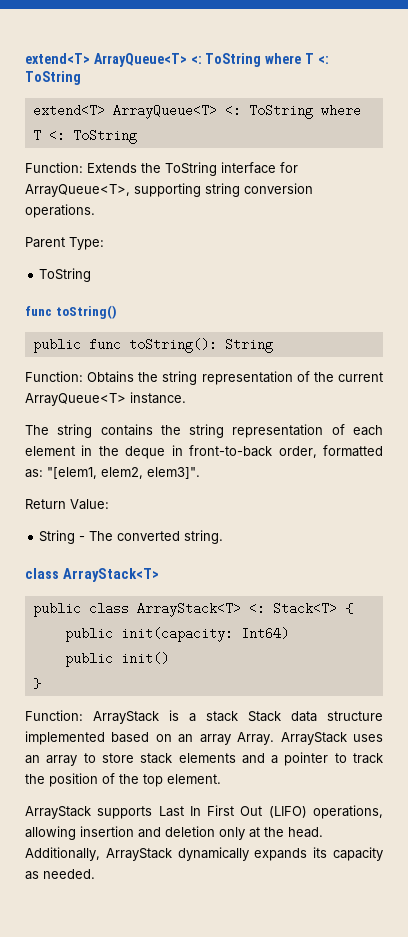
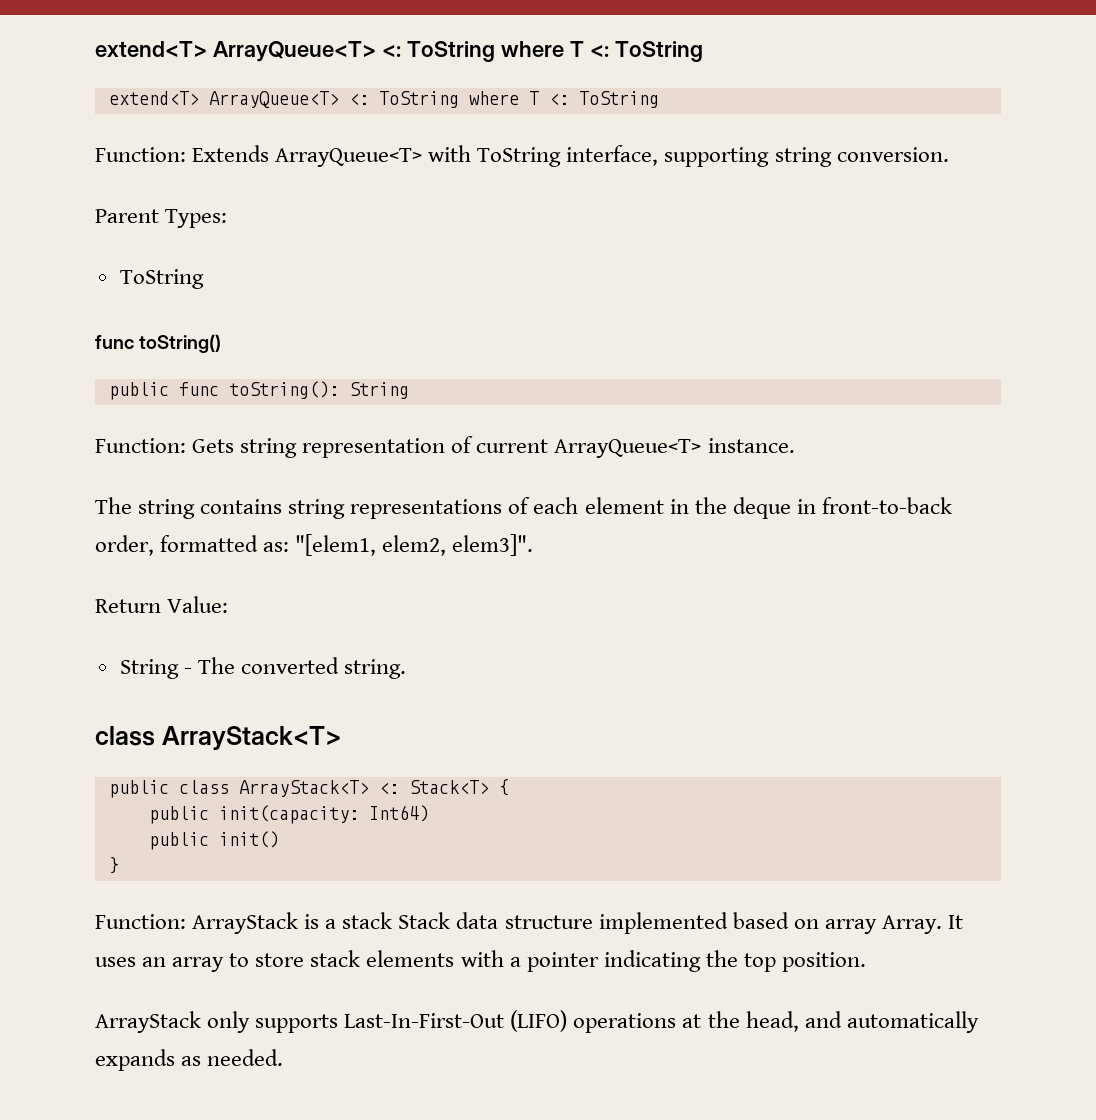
- Function: Extends the ToString interface for ArrayQueue<T>, supporting string conversion operations.
+ Function: Extends ArrayQueue<T> with ToString interface, supporting string conversion.
- Parent Type:
+ Parent Types:
- Function: Obtains the string representation of the current ArrayQueue<T> instance.
+ Function: Gets string representation of current ArrayQueue<T> instance.
- The string contains the string representation of each element in the deque in front-to-back order, formatted as: "[elem1, elem2, elem3]".
+ The string contains string representations of each element in the deque in front-to-back order, formatted as: "[elem1, elem2, elem3]".
- Function: ArrayStack is a stack Stack data structure implemented based on an array Array.
+ Function: ArrayStack is a stack Stack data structure implemented based on array Array.
- ArrayStack uses an array to store stack elements and a pointer to track the position of the top element.
- ArrayStack supports Last In First Out (LIFO) operations, allowing insertion and deletion only at the head. Additionally, ArrayStack dynamically expands its capacity as needed.
+ It uses an array to store stack elements with a pointer indicating the top position.
+ ArrayStack only supports Last-In-First-Out (LIFO) operations at the head, and automatically expands as needed.

